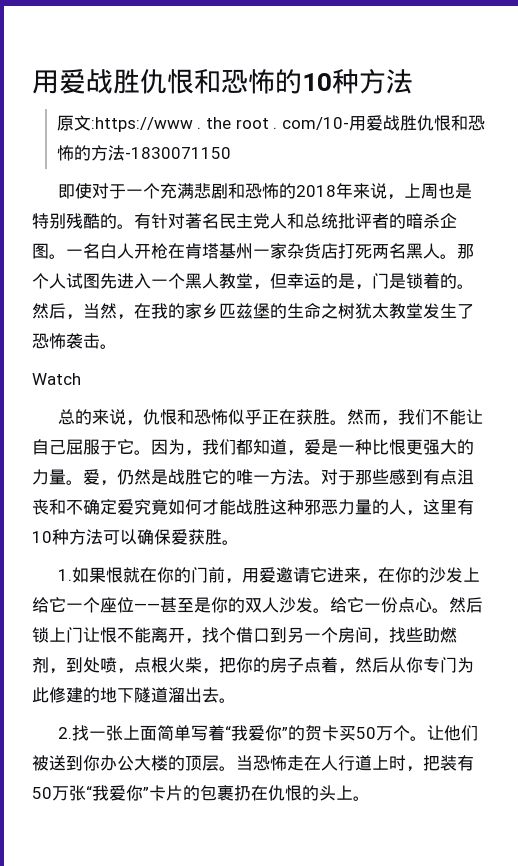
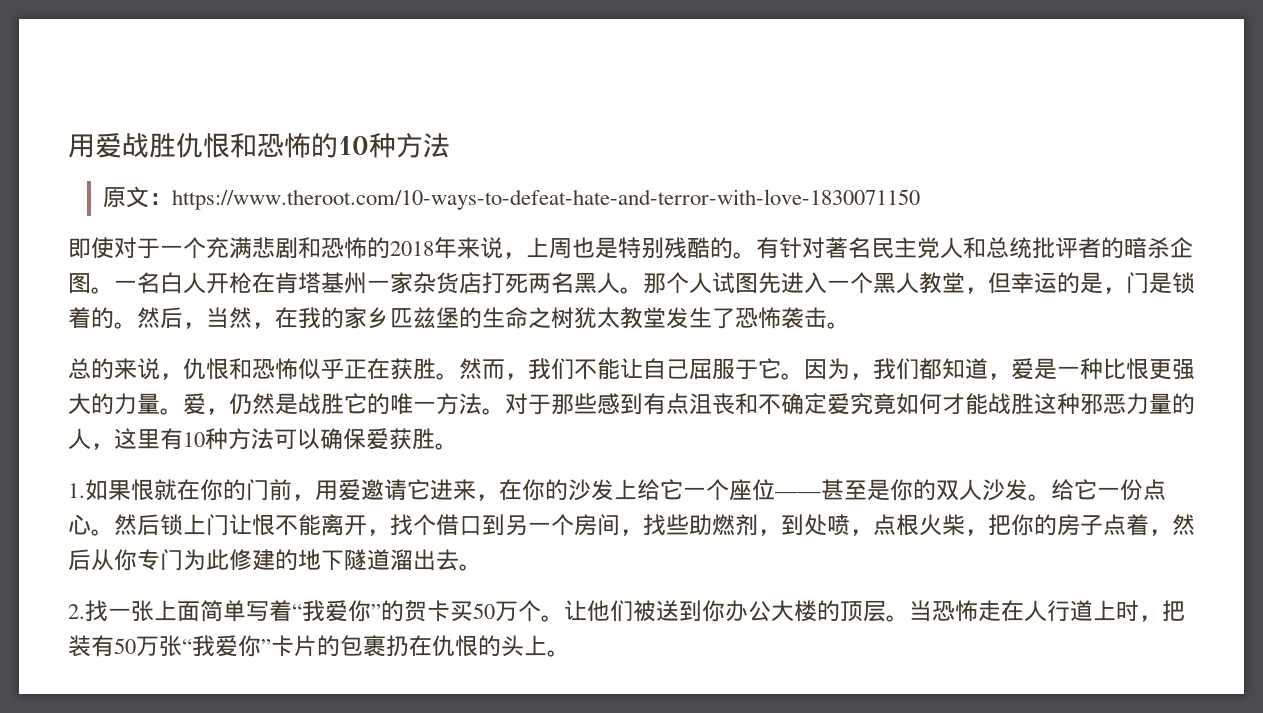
- 原文:https://www . the root . com/10-用爱战胜仇恨和恐怖的方法-1830071150
+ 原文：https://www.theroot.com/10-ways-to-defeat-hate-and-terror-with-love-1830071150
- Watch

